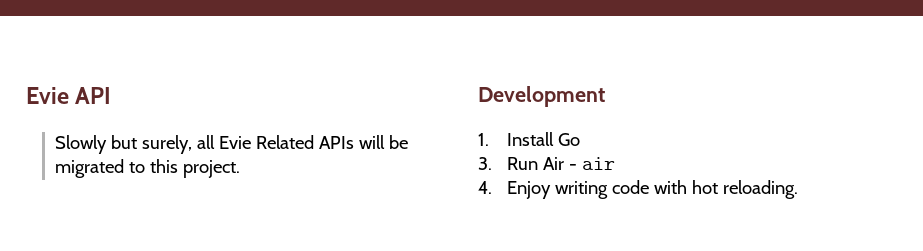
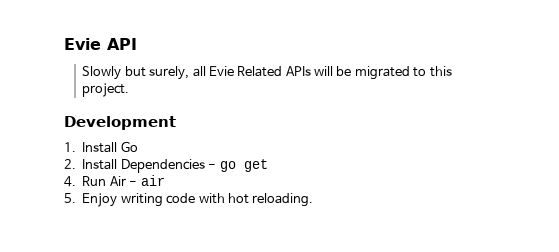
- 3. Run Air - air
+ 2. Install Dependencies - go get
+ 4. Run Air - air
- 4. Enjoy writing code with hot reloading.
+ 5. Enjoy writing code with hot reloading.

